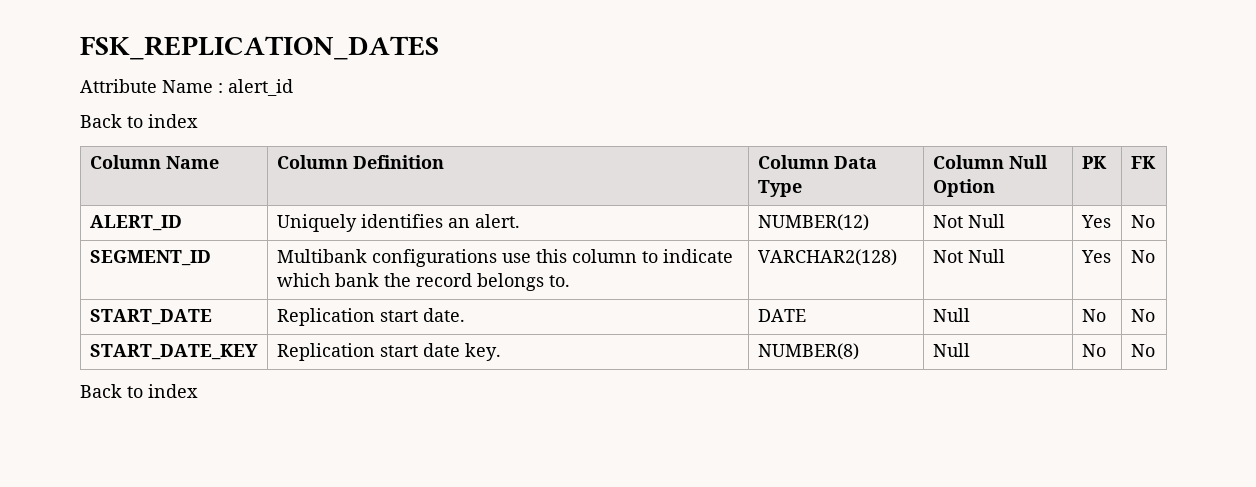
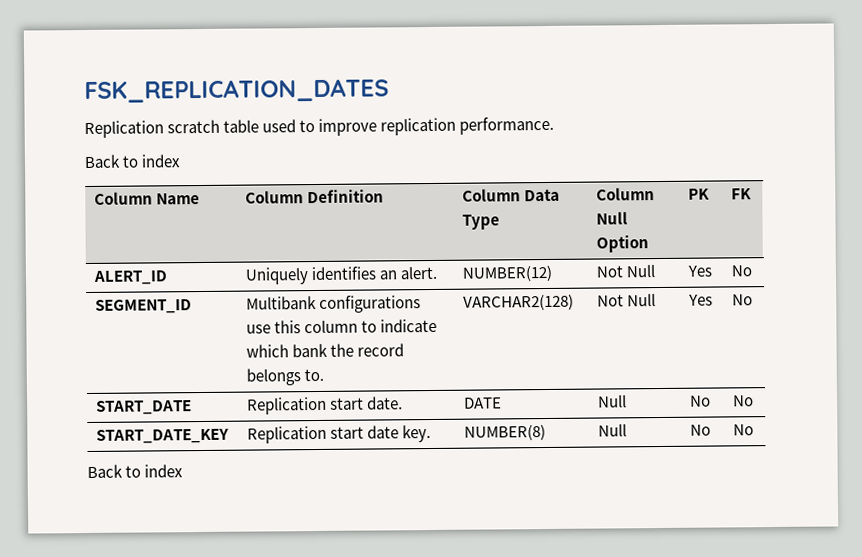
- Attribute Name : alert_id
+ Replication scratch table used to improve replication performance.

